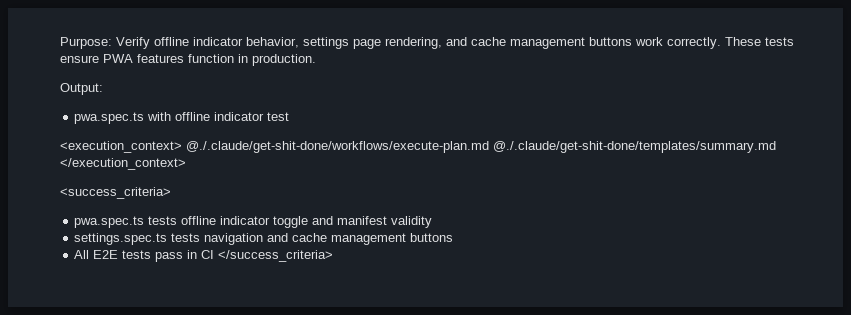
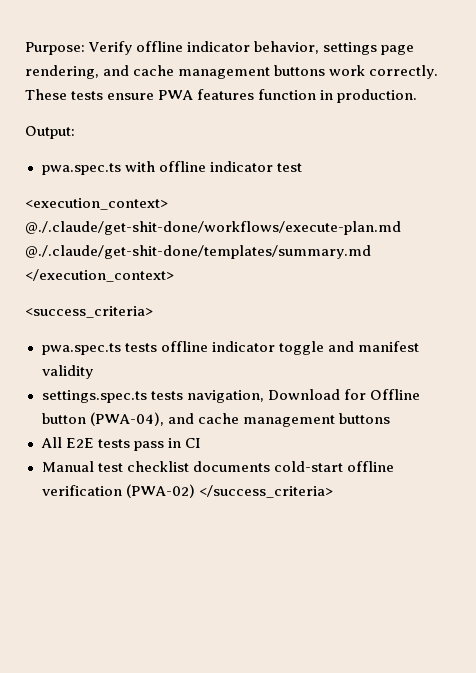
- settings.spec.ts tests navigation and cache management buttons
+ settings.spec.ts tests navigation, Download for Offline button (PWA-04), and cache management buttons
- All E2E tests pass in CI </success_criteria>
+ All E2E tests pass in CI
+ Manual test checklist documents cold-start offline verification (PWA-02) </success_criteria>

